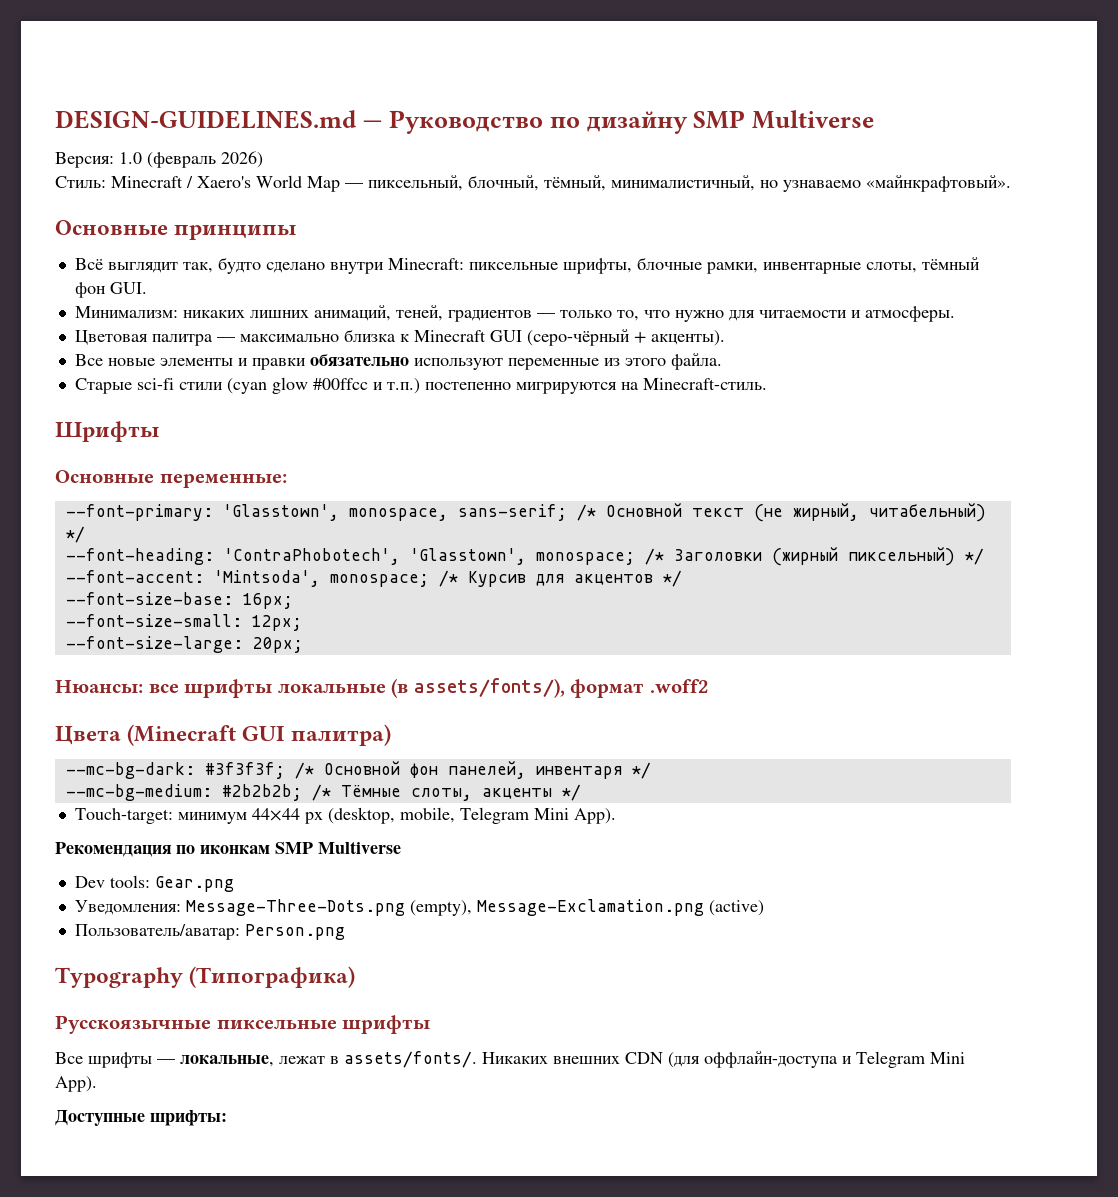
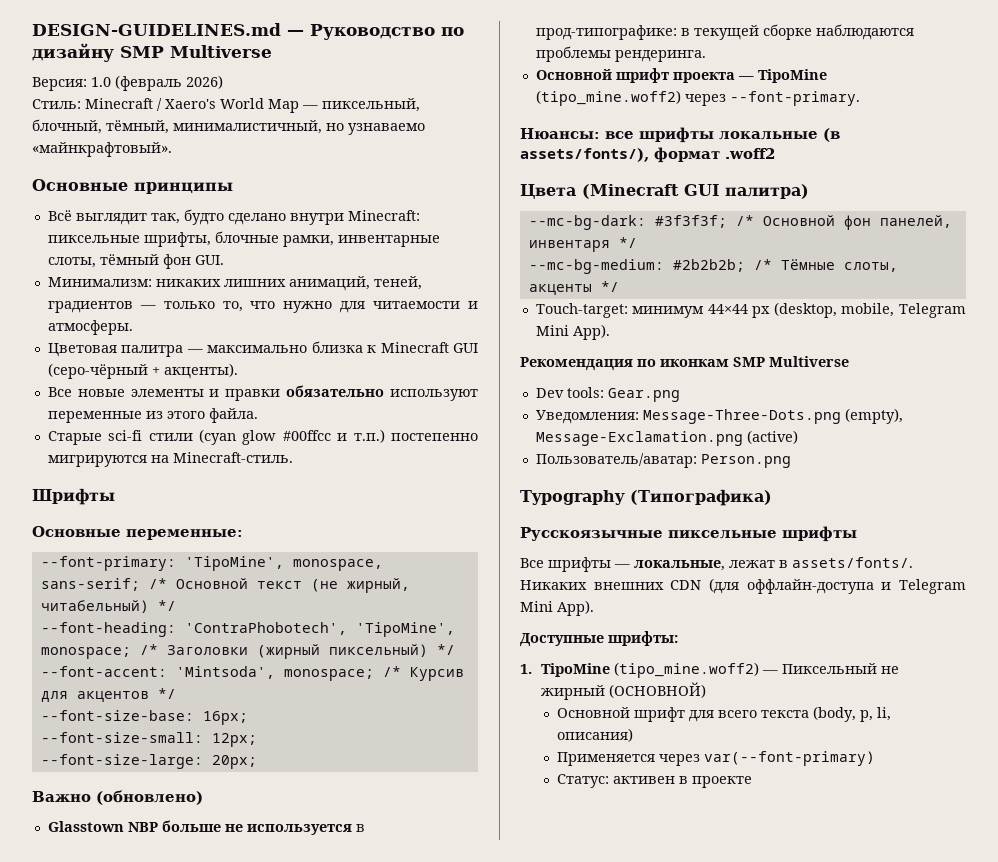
- --font-primary: 'Glasstown', monospace, sans-serif; /* Основной текст (не жирный, читабельный) */
+ --font-primary: 'TipoMine', monospace, sans-serif; /* Основной текст (не жирный, читабельный) */
- --font-heading: 'ContraPhobotech', 'Glasstown', monospace; /* Заголовки (жирный пиксельный) */
+ --font-heading: 'ContraPhobotech', 'TipoMine', monospace; /* Заголовки (жирный пиксельный) */
+ Важно (обновлено)
+ Glasstown NBP больше не используется в прод-типографике: в текущей сборке наблюдаются проблемы рендеринга.
+ Основной шрифт проекта — TipoMine (tipo_mine.woff2) через --font-primary.
+ 1. TipoMine (tipo_mine.woff2) — Пиксельный не жирный (ОСНОВНОЙ)
+ Основной шрифт для всего текста (body, p, li, описания)
+ Применяется через var(--font-primary)
+ Статус: активен в проекте

